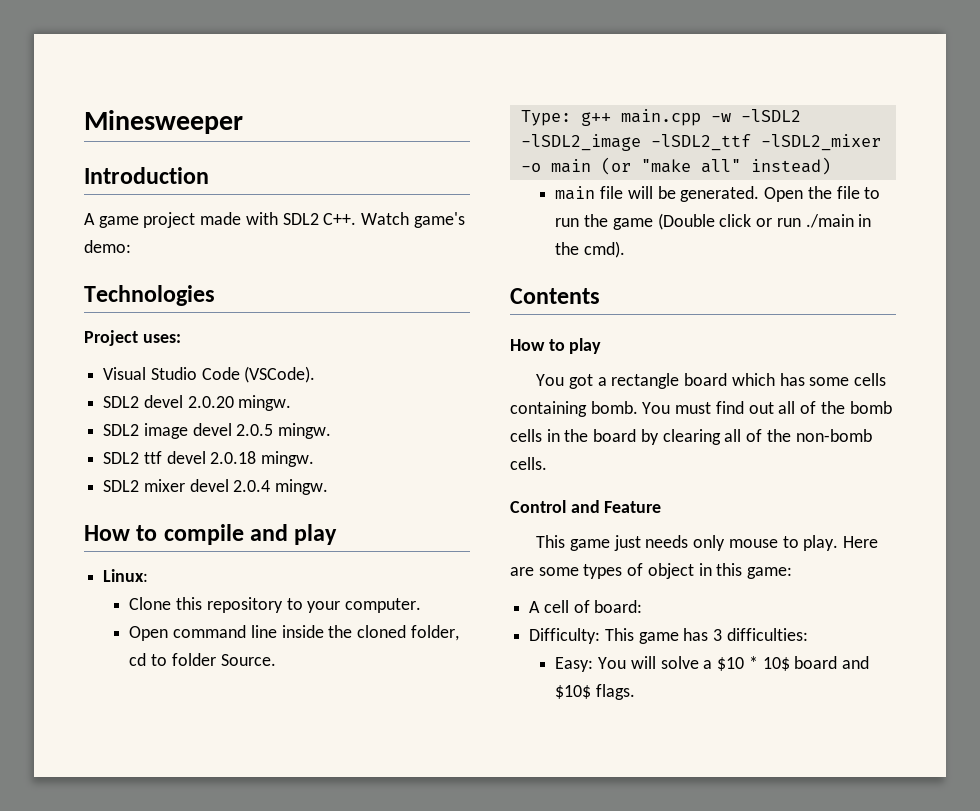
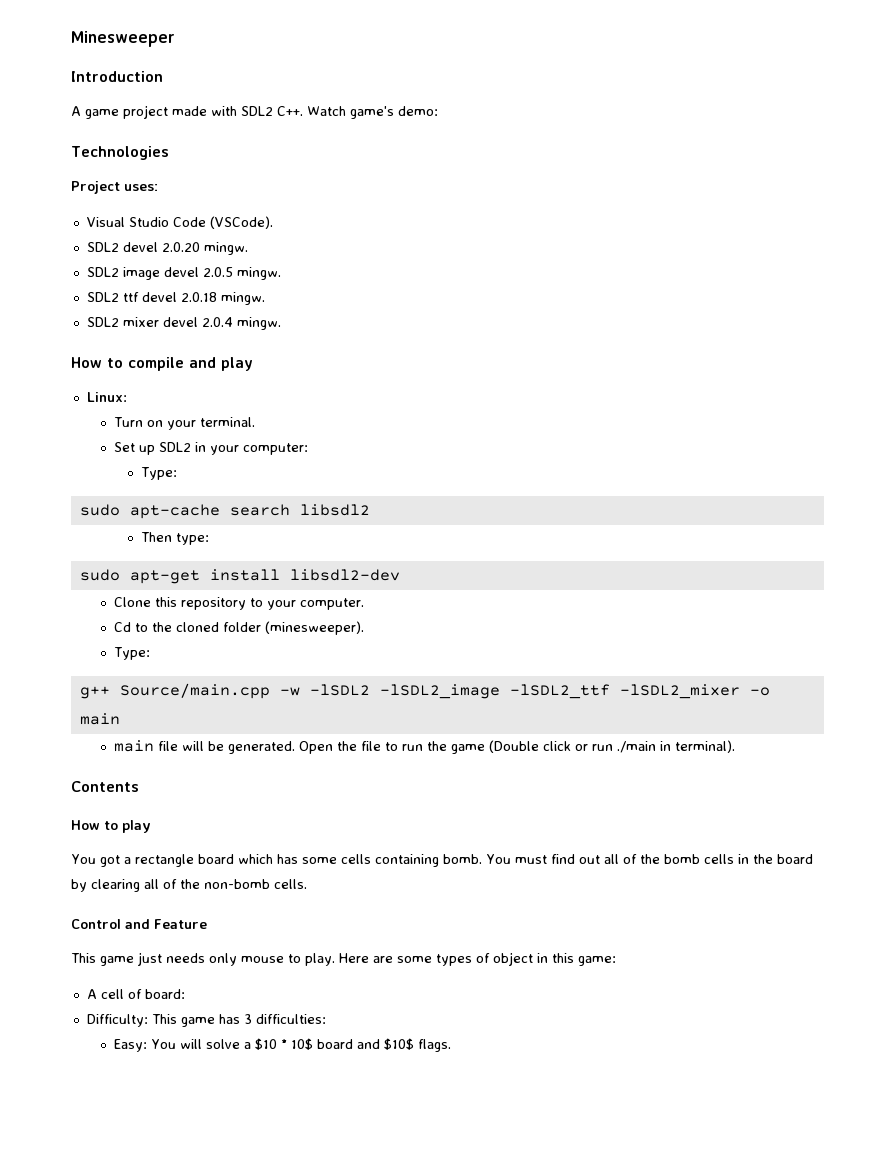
+ Turn on your terminal.
+ Set up SDL2 in your computer:
+ Type:
+ sudo apt-cache search libsdl2
+ Then type:
+ sudo apt-get install libsdl2-dev
- Open command line inside the cloned folder, cd to folder Source.
- Type: g++ main.cpp -w -lSDL2 -lSDL2_image -lSDL2_ttf -lSDL2_mixer -o main (or "make all" instead)
+ Cd to the cloned folder (minesweeper).
+ Type:
+ g++ Source/main.cpp -w -lSDL2 -lSDL2_image -lSDL2_ttf -lSDL2_mixer -o main
- Open the file to run the game (Double click or run ./main in the cmd).
+ Open the file to run the game (Double click or run ./main in terminal).

